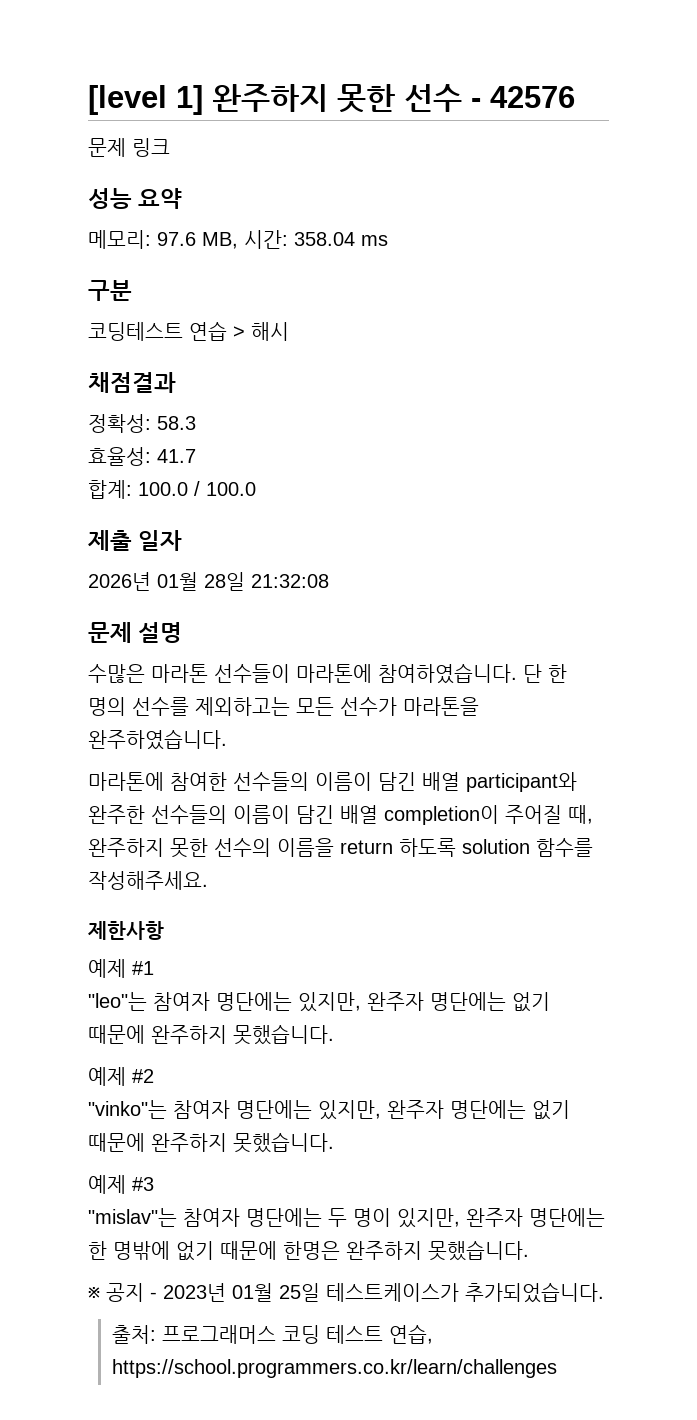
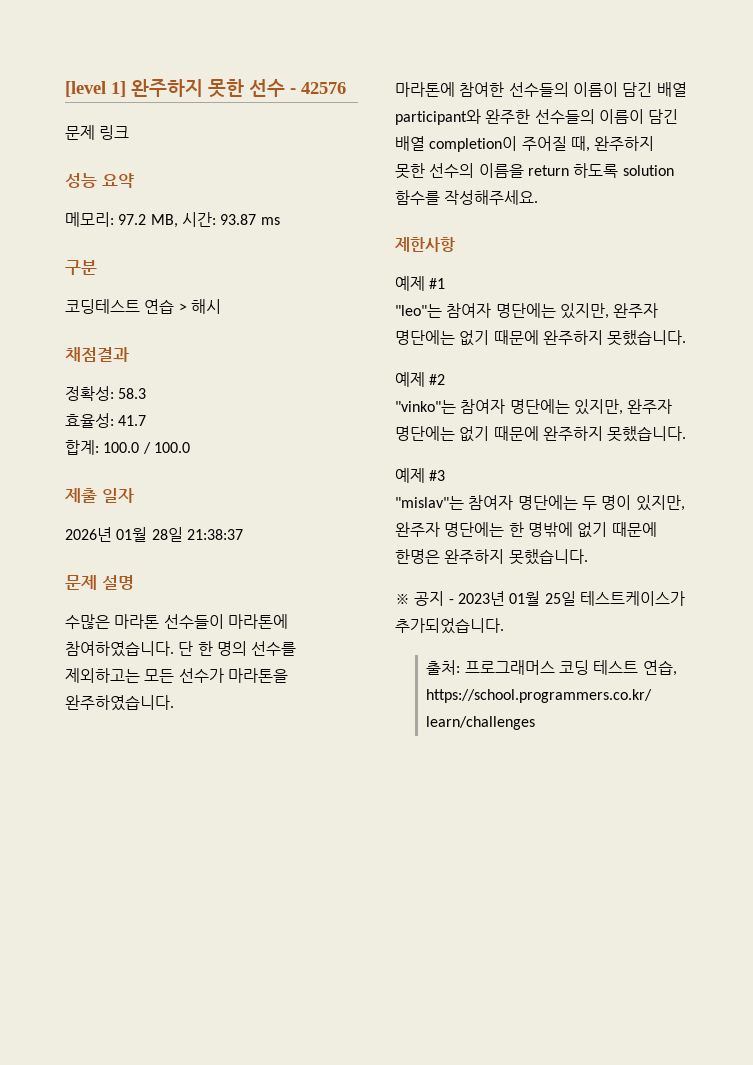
- 메모리: 97.6 MB, 시간: 358.04 ms
+ 메모리: 97.2 MB, 시간: 93.87 ms
- 2026년 01월 28일 21:32:08
+ 2026년 01월 28일 21:38:37

